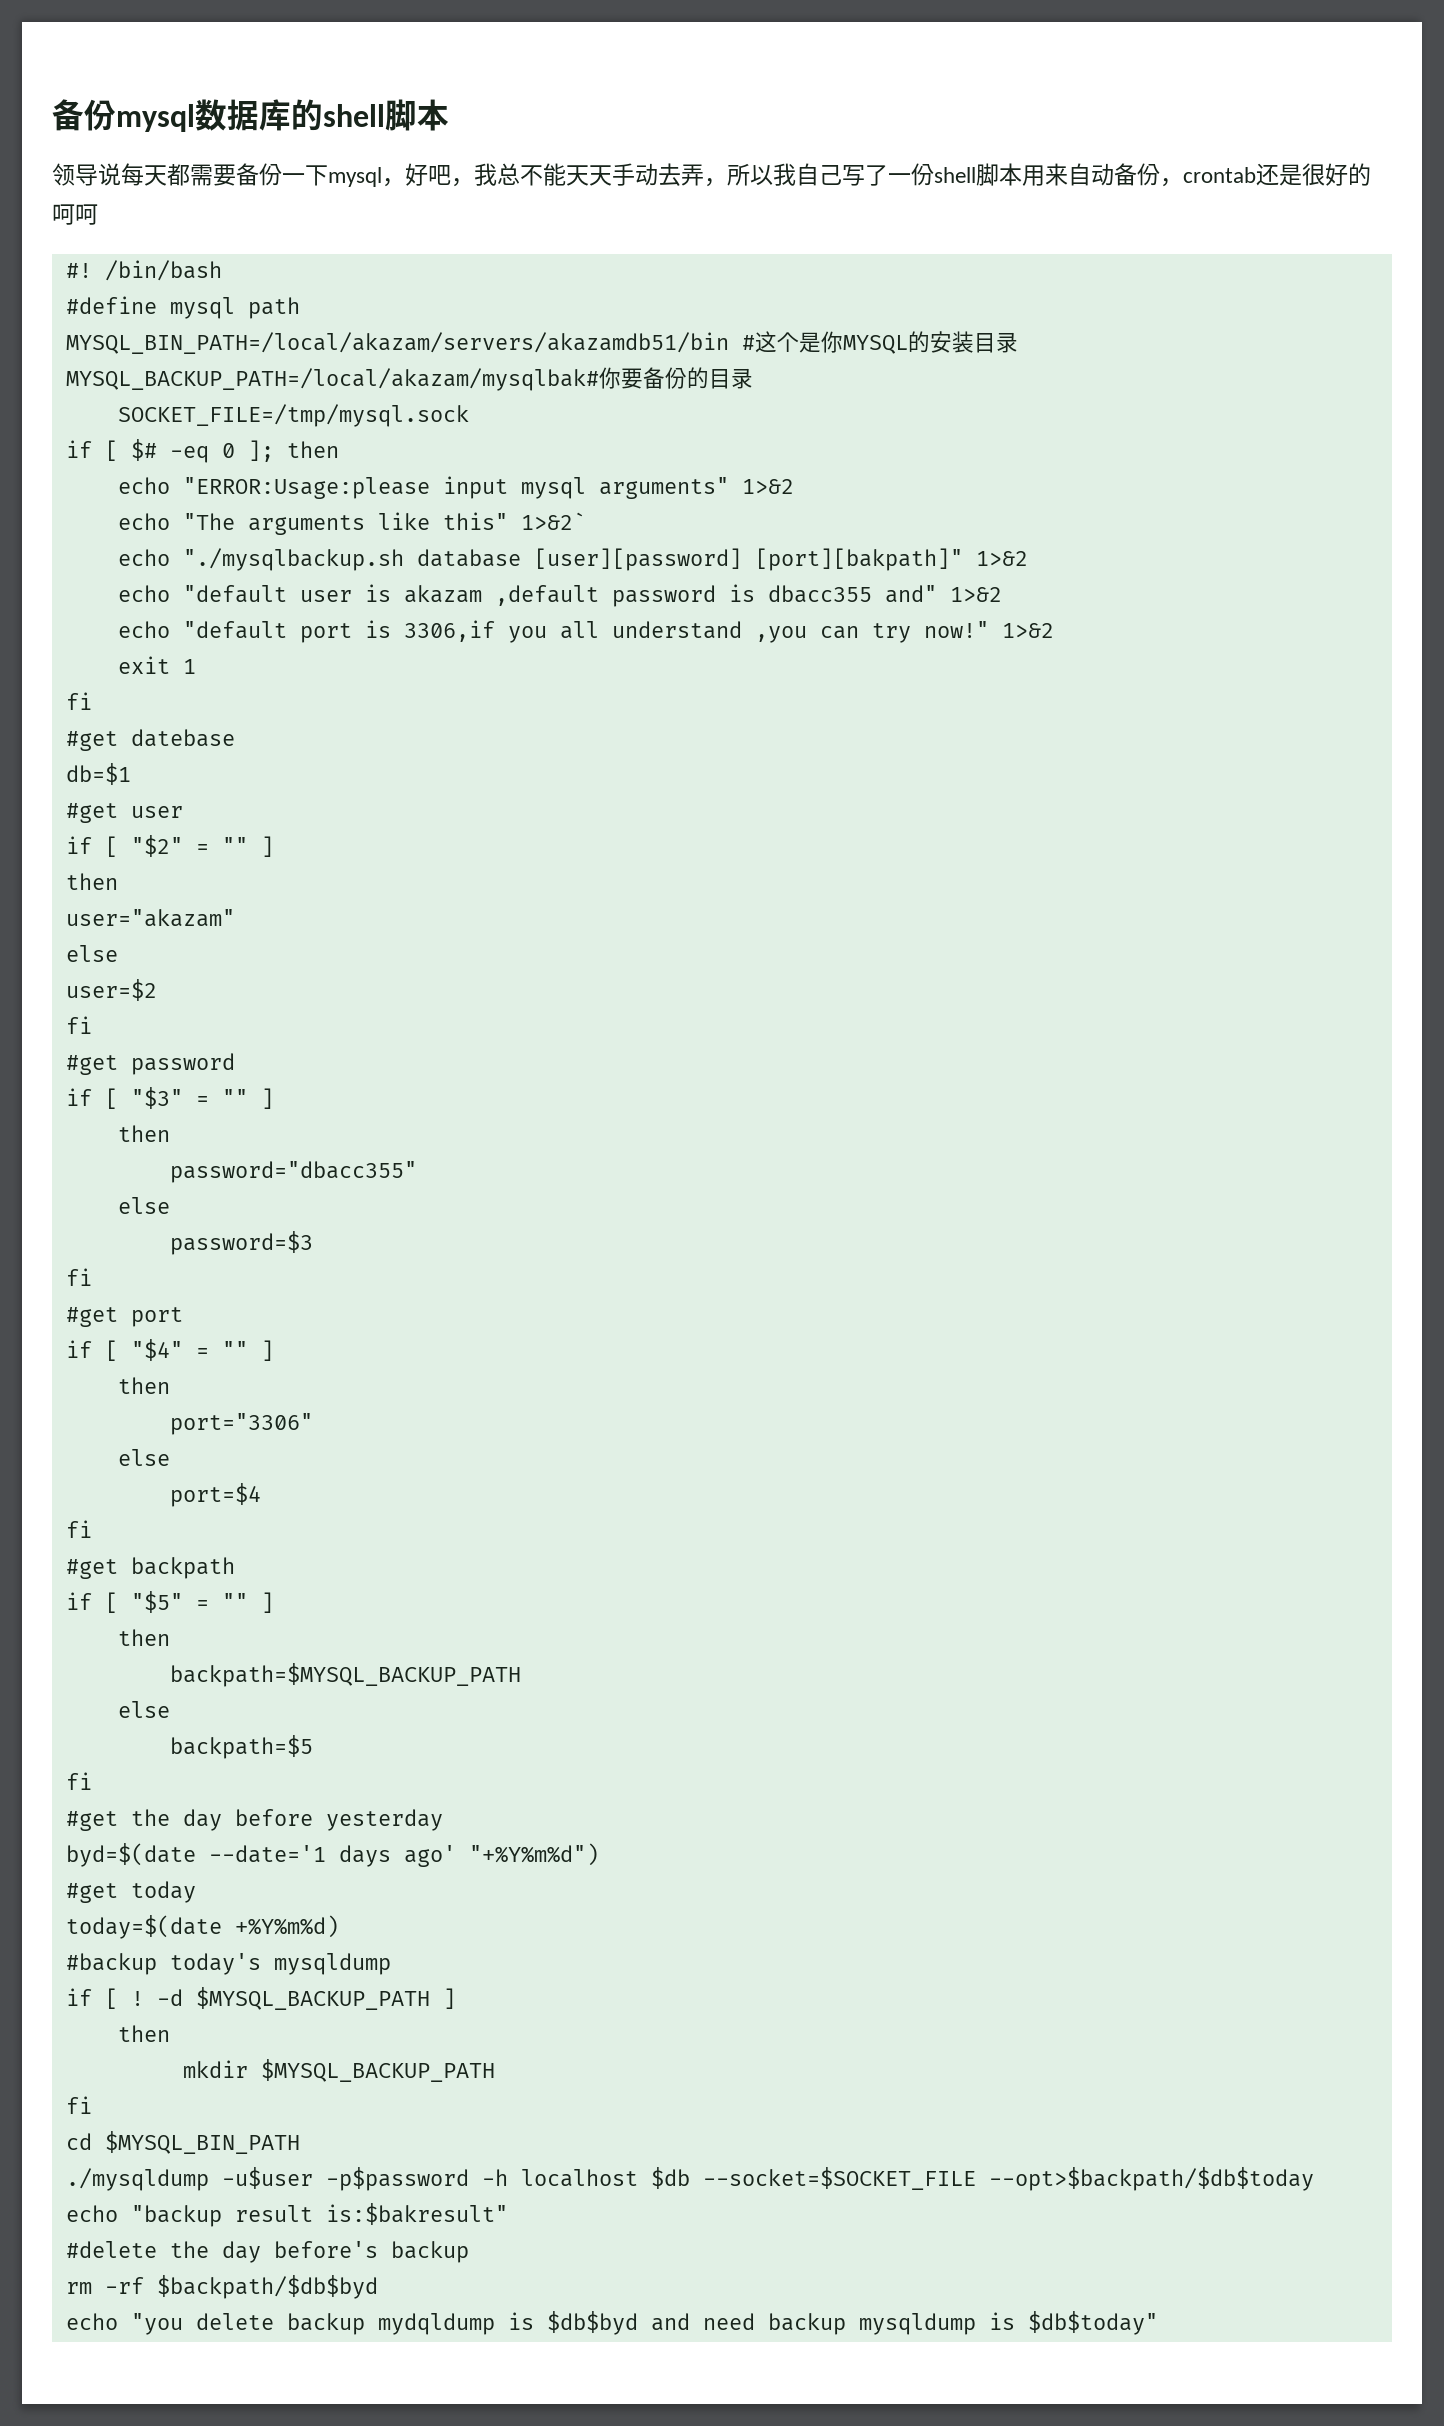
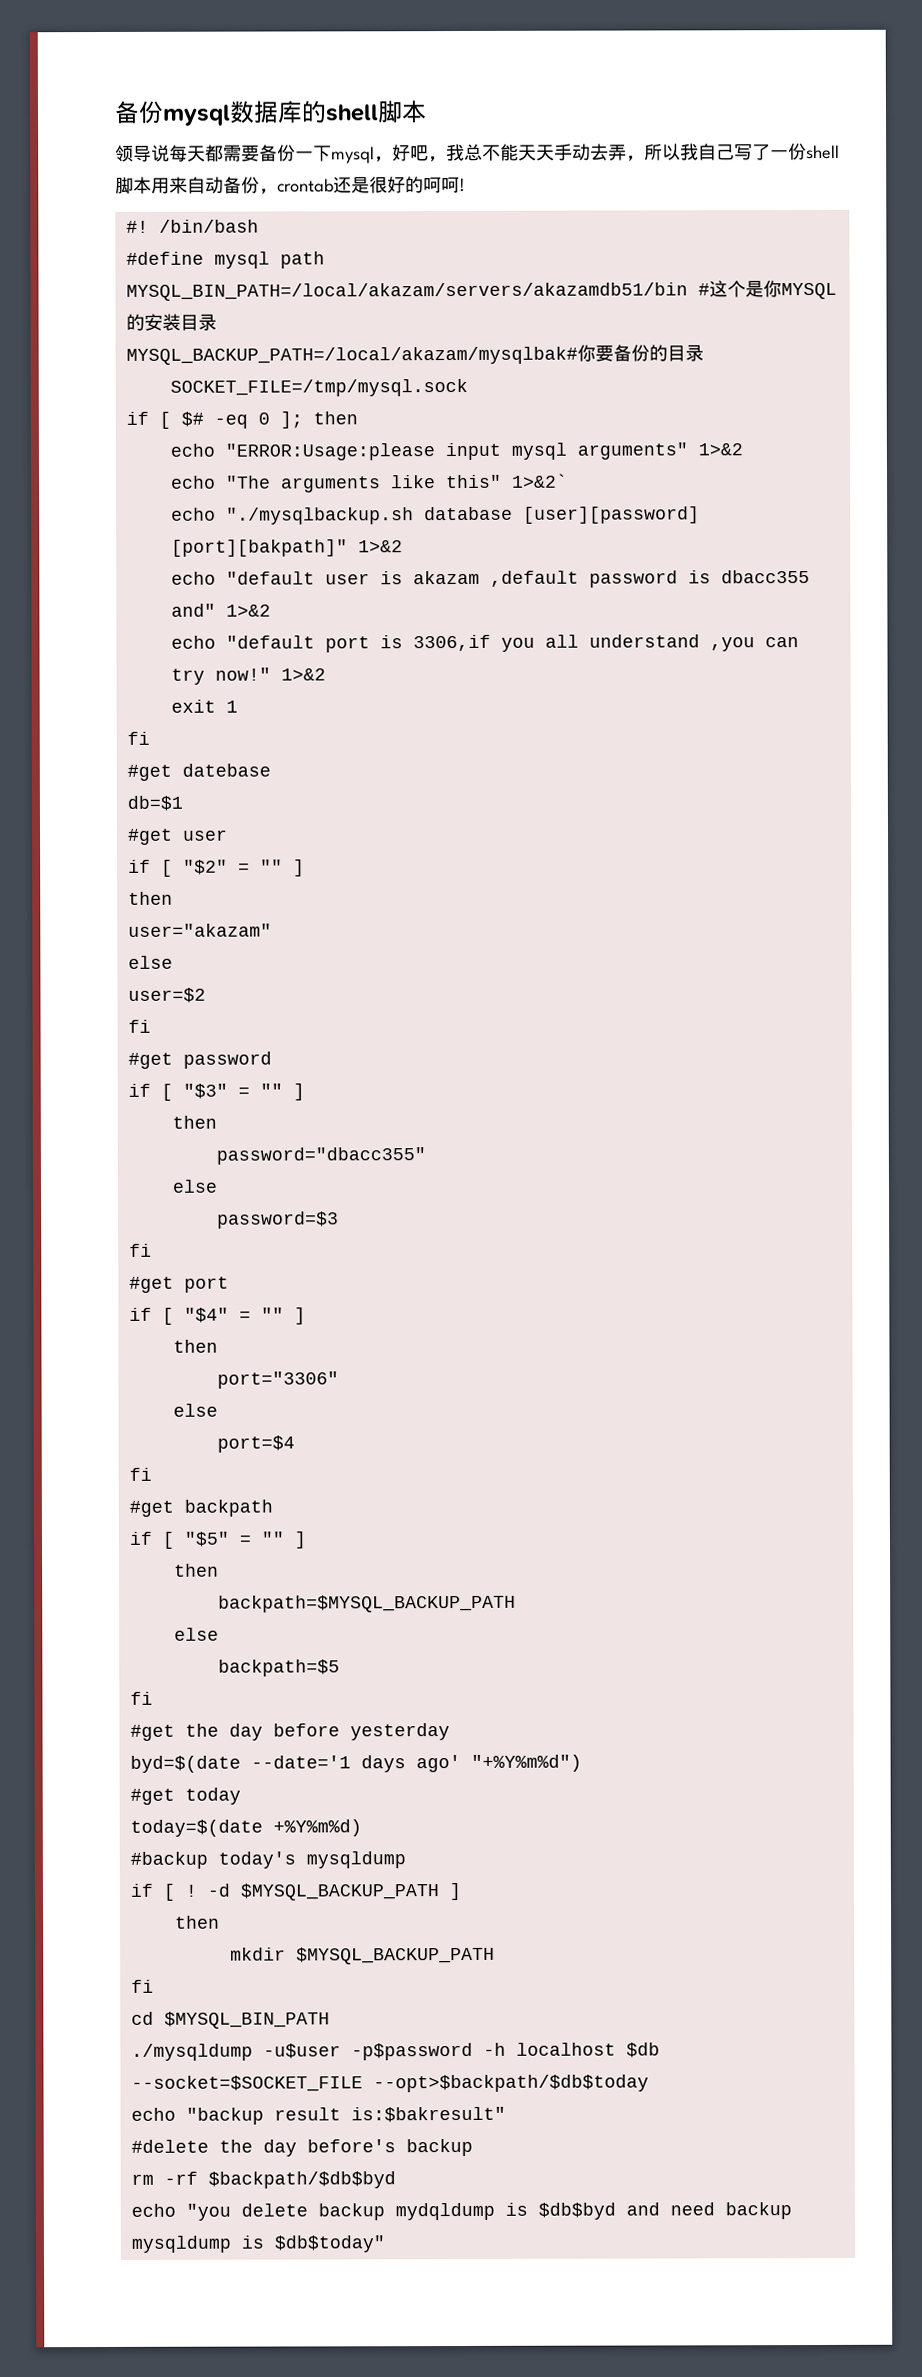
- 领导说每天都需要备份一下mysql，好吧，我总不能天天手动去弄，所以我自己写了一份shell脚本用来自动备份，crontab还是很好的呵呵
+ 领导说每天都需要备份一下mysql，好吧，我总不能天天手动去弄，所以我自己写了一份shell脚本用来自动备份，crontab还是很好的呵呵!

